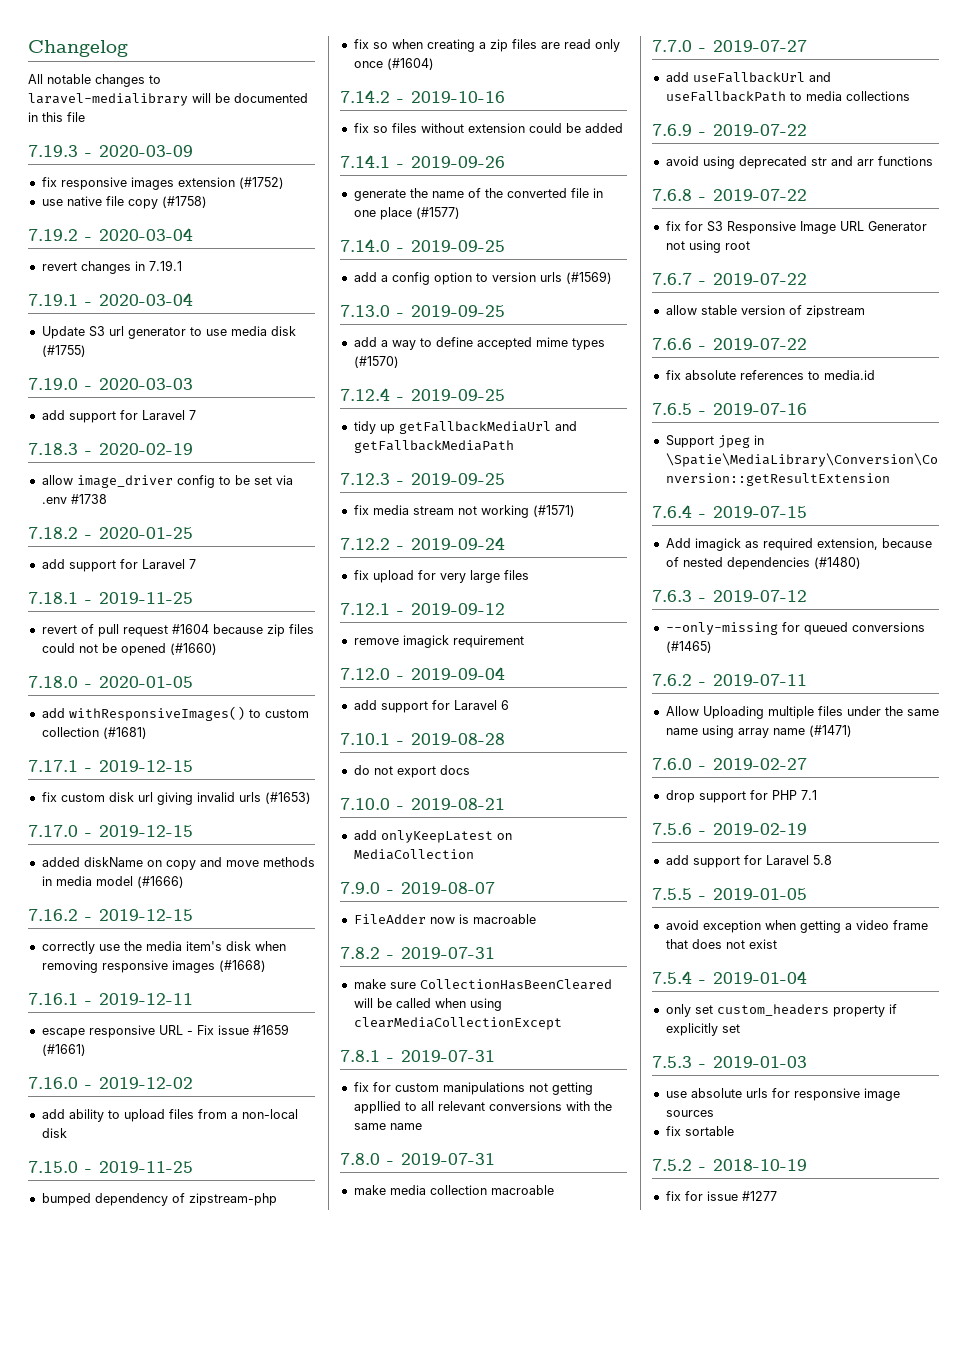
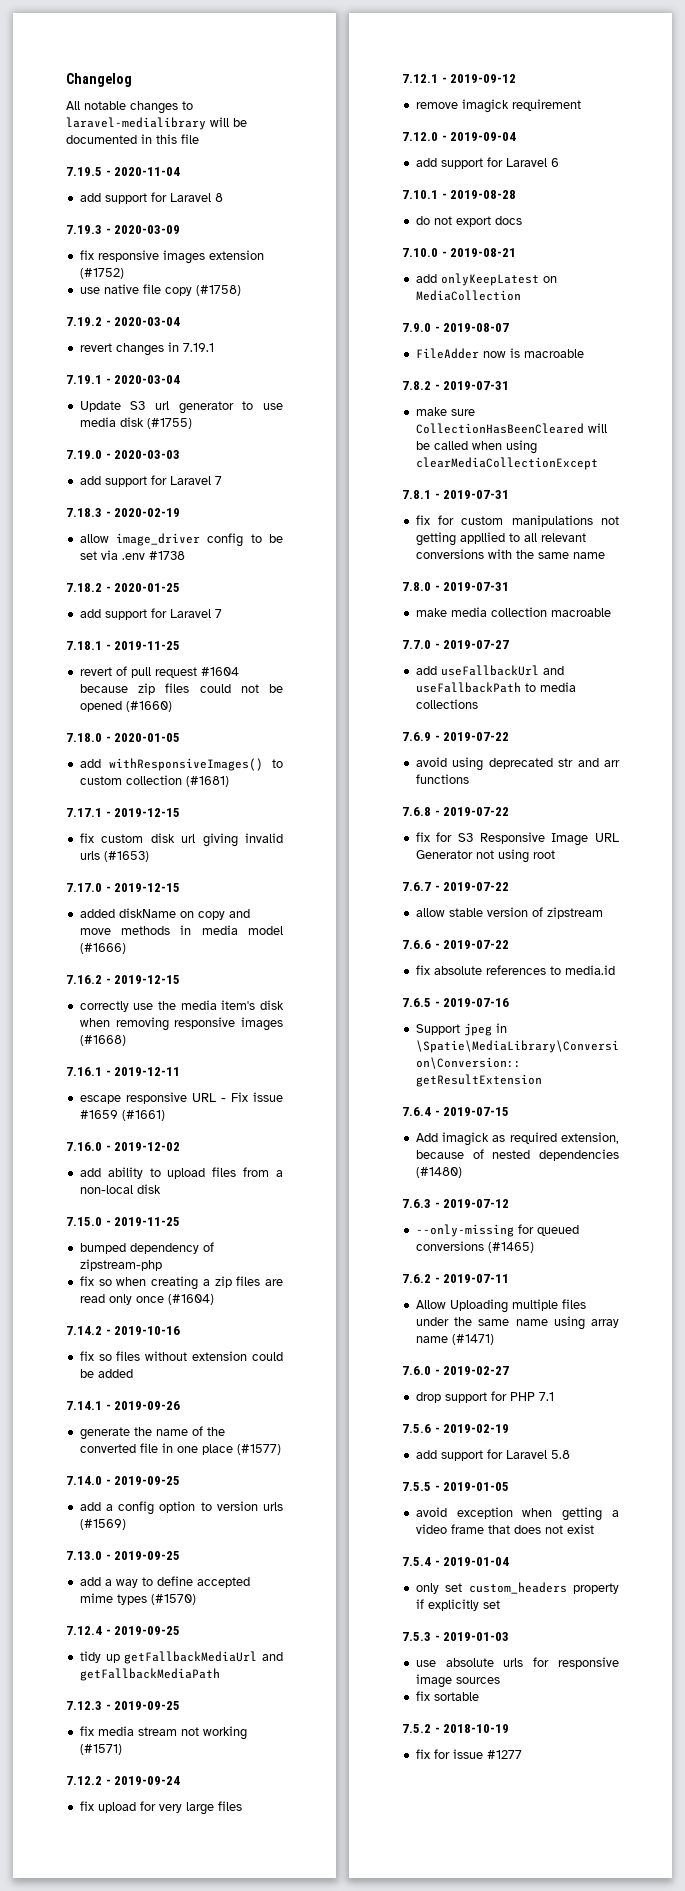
+ 7.19.5 - 2020-11-04
+ add support for Laravel 8

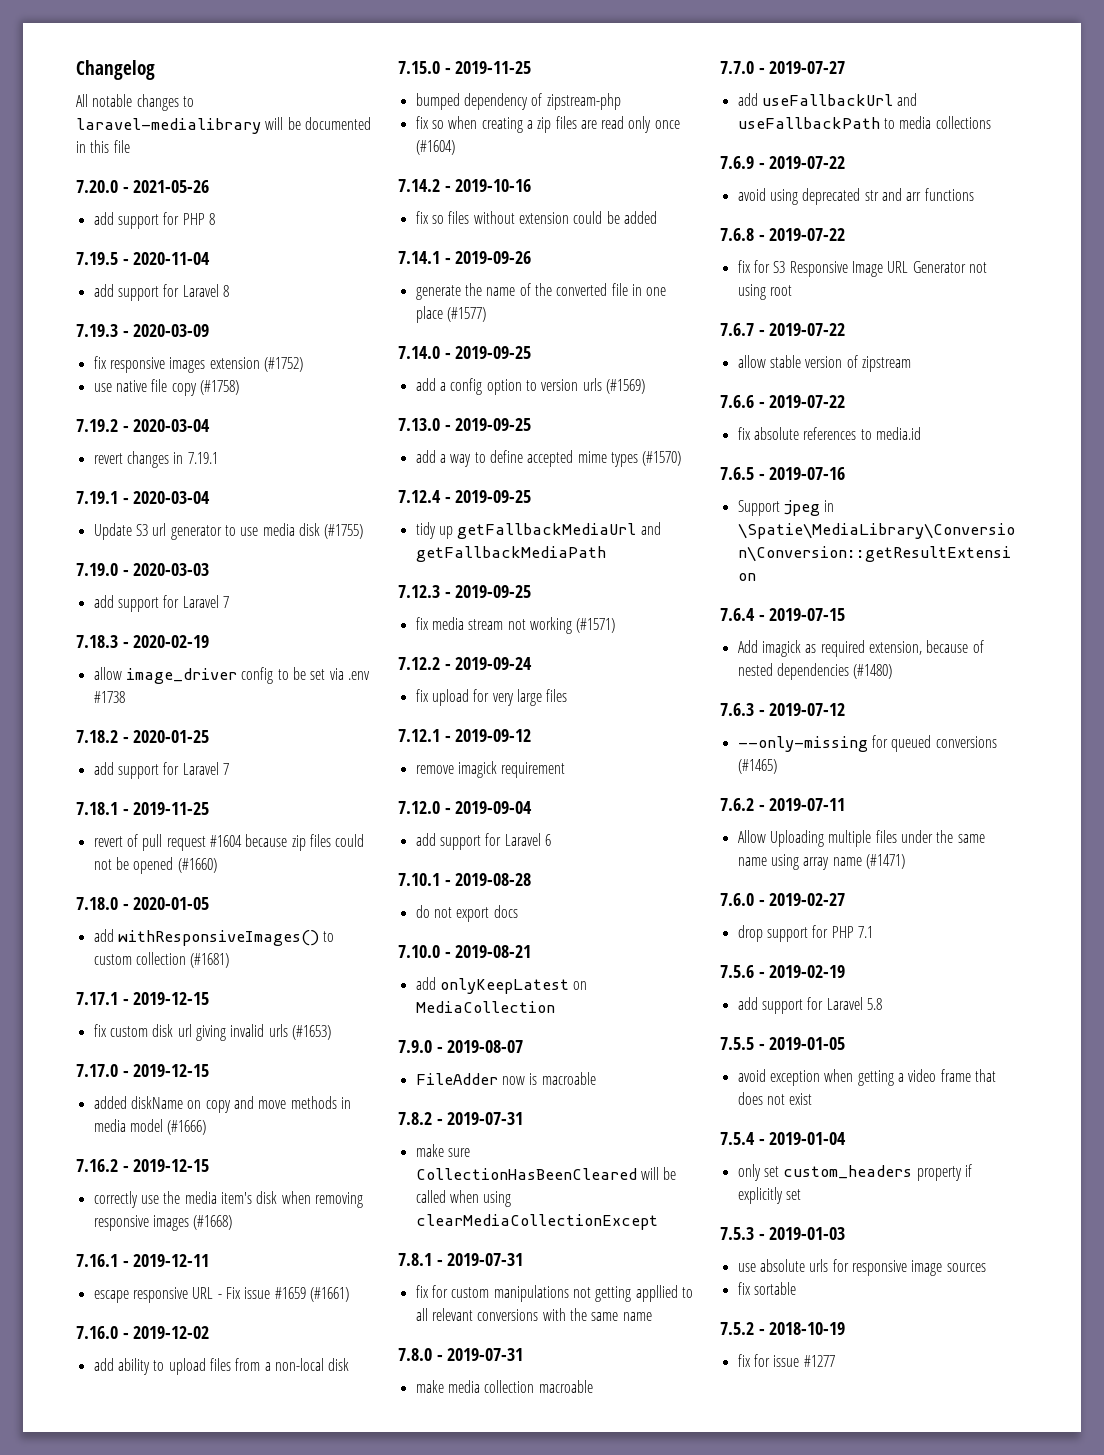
+ 7.20.0 - 2021-05-26
+ add support for PHP 8

